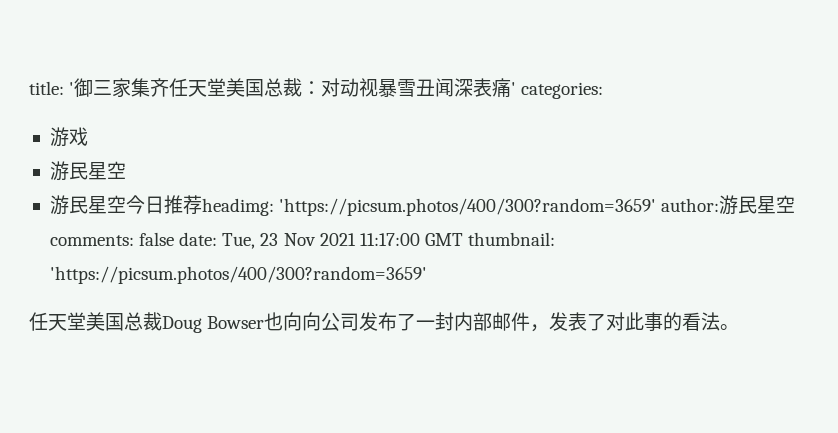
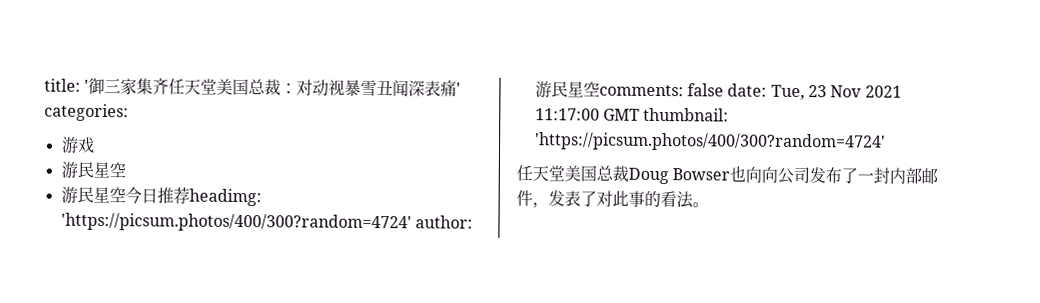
- 游民星空今日推荐headimg: 'https://picsum.photos/400/300?random=3659' author:游民星空comments: false date: Tue, 23 Nov 2021 11:17:00 GMT thumbnail: 'https://picsum.photos/400/300?random=3659'
+ 游民星空今日推荐headimg: 'https://picsum.photos/400/300?random=4724' author:游民星空comments: false date: Tue, 23 Nov 2021 11:17:00 GMT thumbnail: 'https://picsum.photos/400/300?random=4724'

